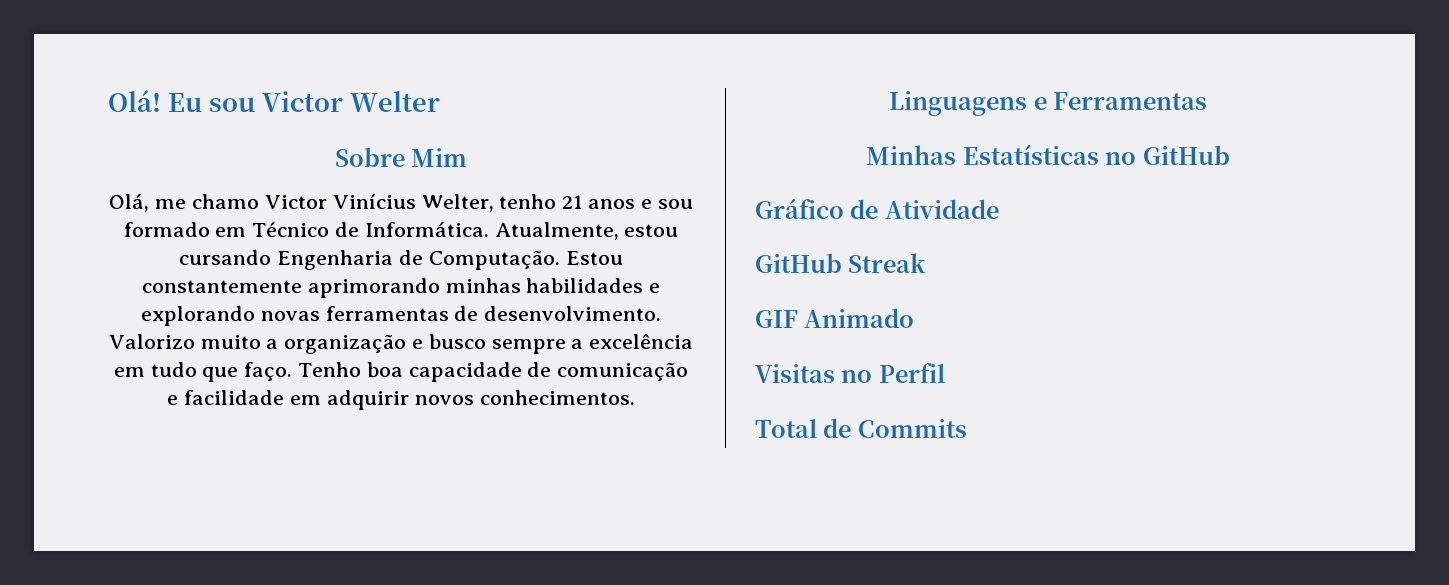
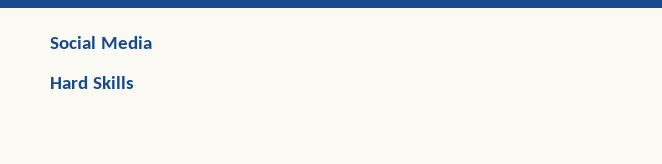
- Olá! Eu sou Victor Welter
- Sobre Mim
- Olá, me chamo Victor Vinícius Welter, tenho 21 anos e sou formado em Técnico de Informática. Atualmente, estou cursando Engenharia de Computação. Estou constantemente aprimorando minhas habilidades e explorando novas ferramentas de desenvolvimento. Valorizo muito a organização e busco sempre a excelência em tudo que faço. Tenho boa capacidade de comunicação e facilidade em adquirir novos conhecimentos.
- Linguagens e Ferramentas
- Minhas Estatísticas no GitHub
- Gráfico de Atividade
- GitHub Streak
- GIF Animado
- Visitas no Perfil
- Total de Commits
+ Social Media
+ Hard Skills

